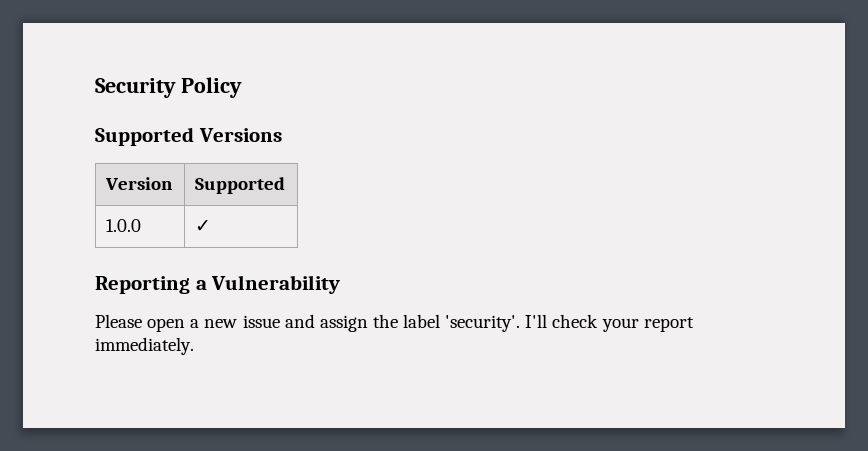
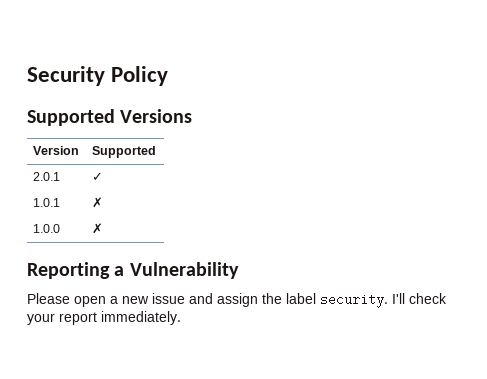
+ 2.0.1 | ✓
+ 1.0.1 | ✗
- 1.0.0 | ✓
+ 1.0.0 | ✗
- Please open a new issue and assign the label 'security'.
+ Please open a new issue and assign the label security.

